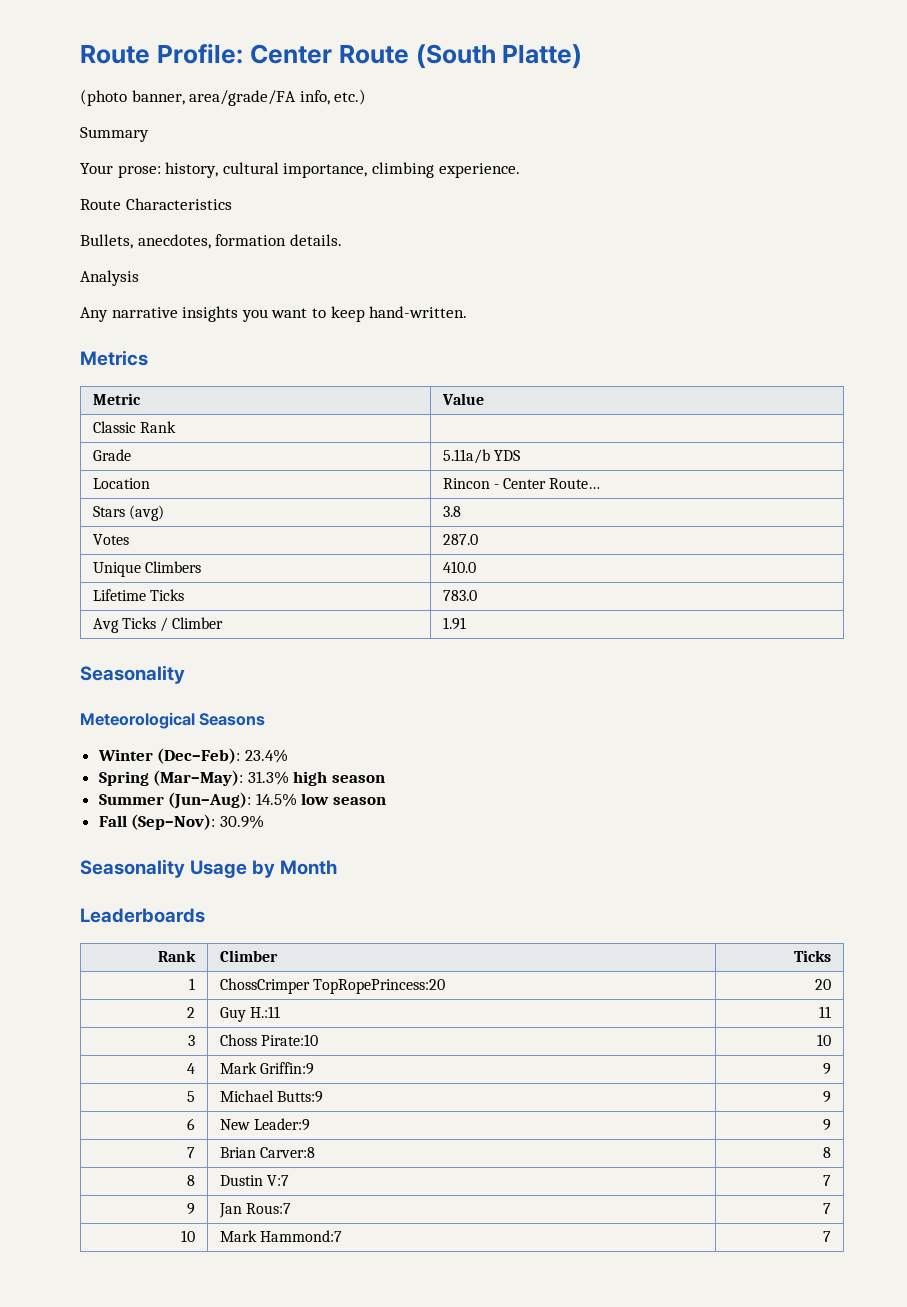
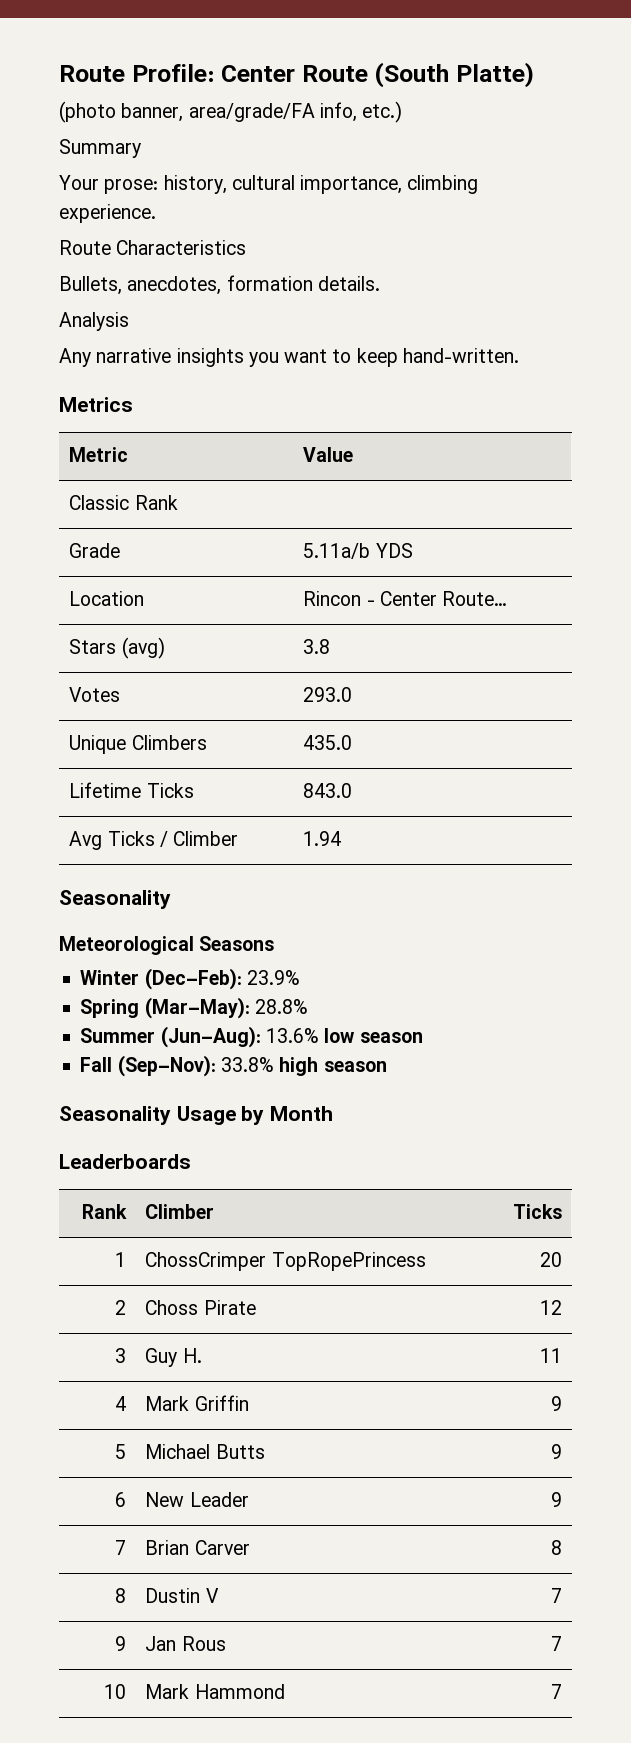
- Votes | 287.0
+ Votes | 293.0
- Unique Climbers | 410.0
+ Unique Climbers | 435.0
- Lifetime Ticks | 783.0
+ Lifetime Ticks | 843.0
- Avg Ticks / Climber | 1.91
+ Avg Ticks / Climber | 1.94
- Winter (Dec–Feb): 23.4%
+ Winter (Dec–Feb): 23.9%
- Spring (Mar–May): 31.3% high season
+ Spring (Mar–May): 28.8%
- Summer (Jun–Aug): 14.5% low season
+ Summer (Jun–Aug): 13.6% low season
- Fall (Sep–Nov): 30.9%
+ Fall (Sep–Nov): 33.8% high season
- 1 | ChossCrimper TopRopePrincess:20 | 20
+ 1 | ChossCrimper TopRopePrincess | 20
- 2 | Guy H.:11 | 11
- 3 | Choss Pirate:10 | 10
+ 2 | Choss Pirate | 12
+ 3 | Guy H. | 11
- 4 | Mark Griffin:9 | 9
+ 4 | Mark Griffin | 9
- 5 | Michael Butts:9 | 9
+ 5 | Michael Butts | 9
- 6 | New Leader:9 | 9
+ 6 | New Leader | 9
- 7 | Brian Carver:8 | 8
+ 7 | Brian Carver | 8
- 8 | Dustin V:7 | 7
+ 8 | Dustin V | 7
- 9 | Jan Rous:7 | 7
+ 9 | Jan Rous | 7
- 10 | Mark Hammond:7 | 7
+ 10 | Mark Hammond | 7

